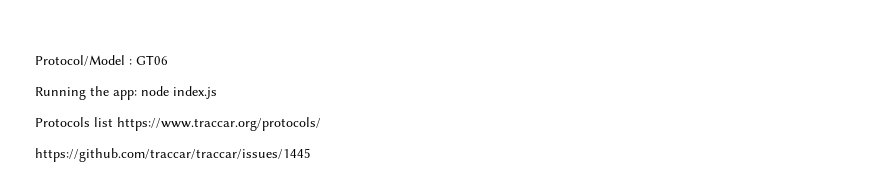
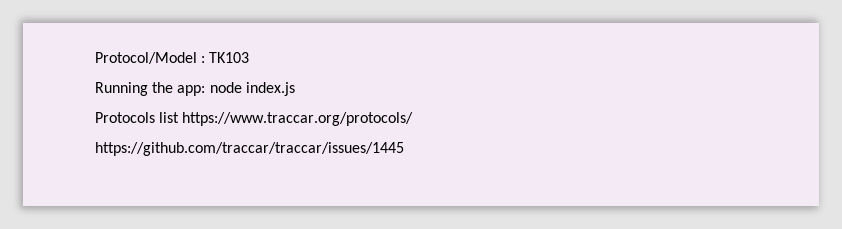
- Protocol/Model : GT06
+ Protocol/Model : TK103

